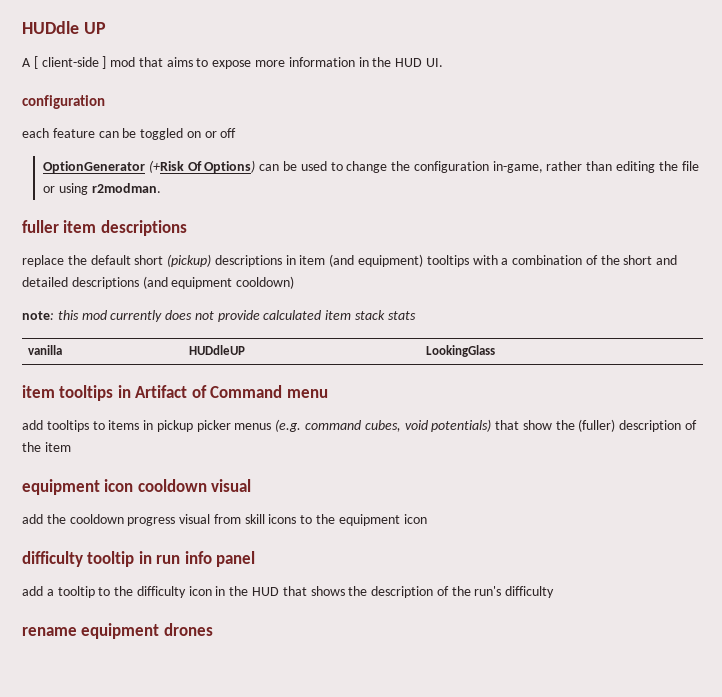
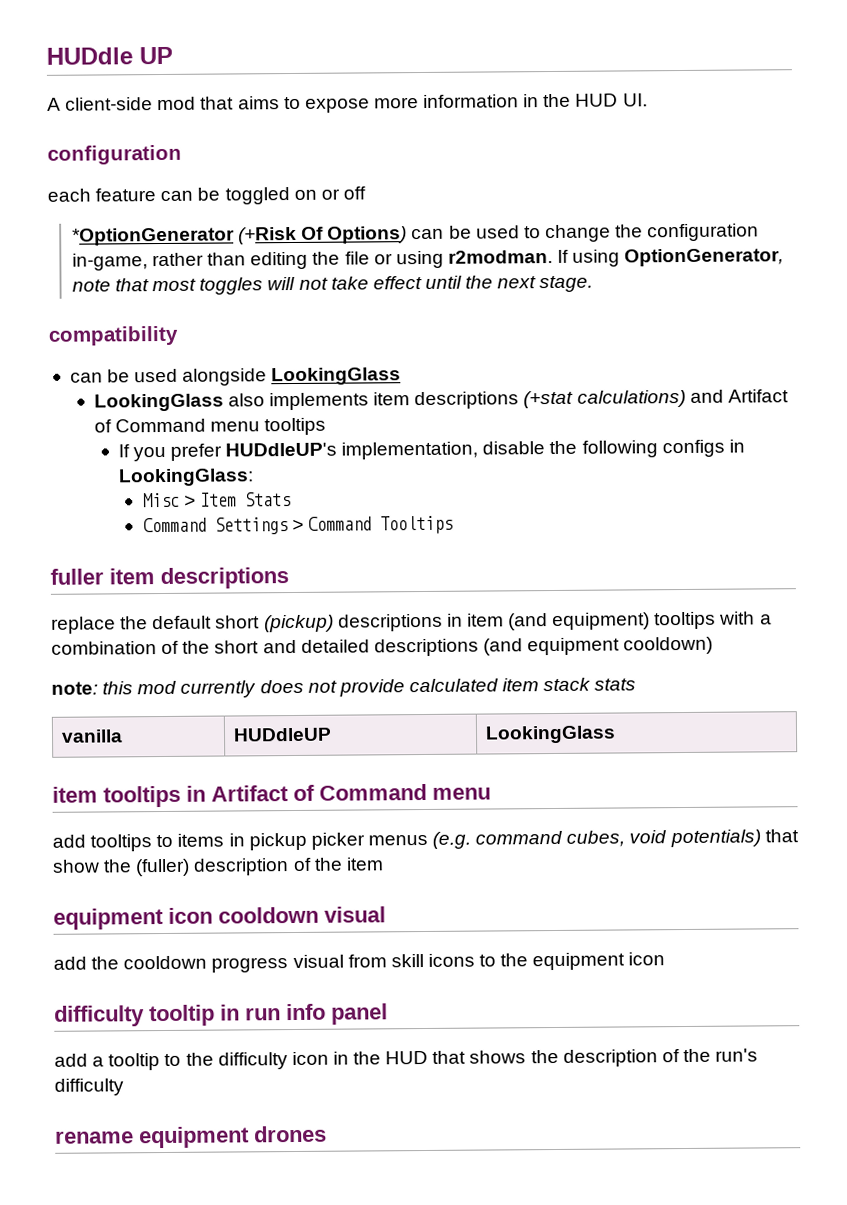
- A [ client-side ] mod that aims to expose more information in the HUD UI.
+ A client-side mod that aims to expose more information in the HUD UI.
- OptionGenerator (+Risk Of Options) can be used to change the configuration in-game, rather than editing the file or using r2modman.
+ *OptionGenerator (+Risk Of Options) can be used to change the configuration in-game, rather than editing the file or using r2modman. If using OptionGenerator, note that most toggles will not take effect until the next stage.
+ compatibility
+ can be used alongside LookingGlass
+ LookingGlass also implements item descriptions (+stat calculations) and Artifact of Command menu tooltips
+ If you prefer HUDdleUP's implementation, disable the following configs in LookingGlass:
+ Misc > Item Stats
+ Command Settings > Command Tooltips

